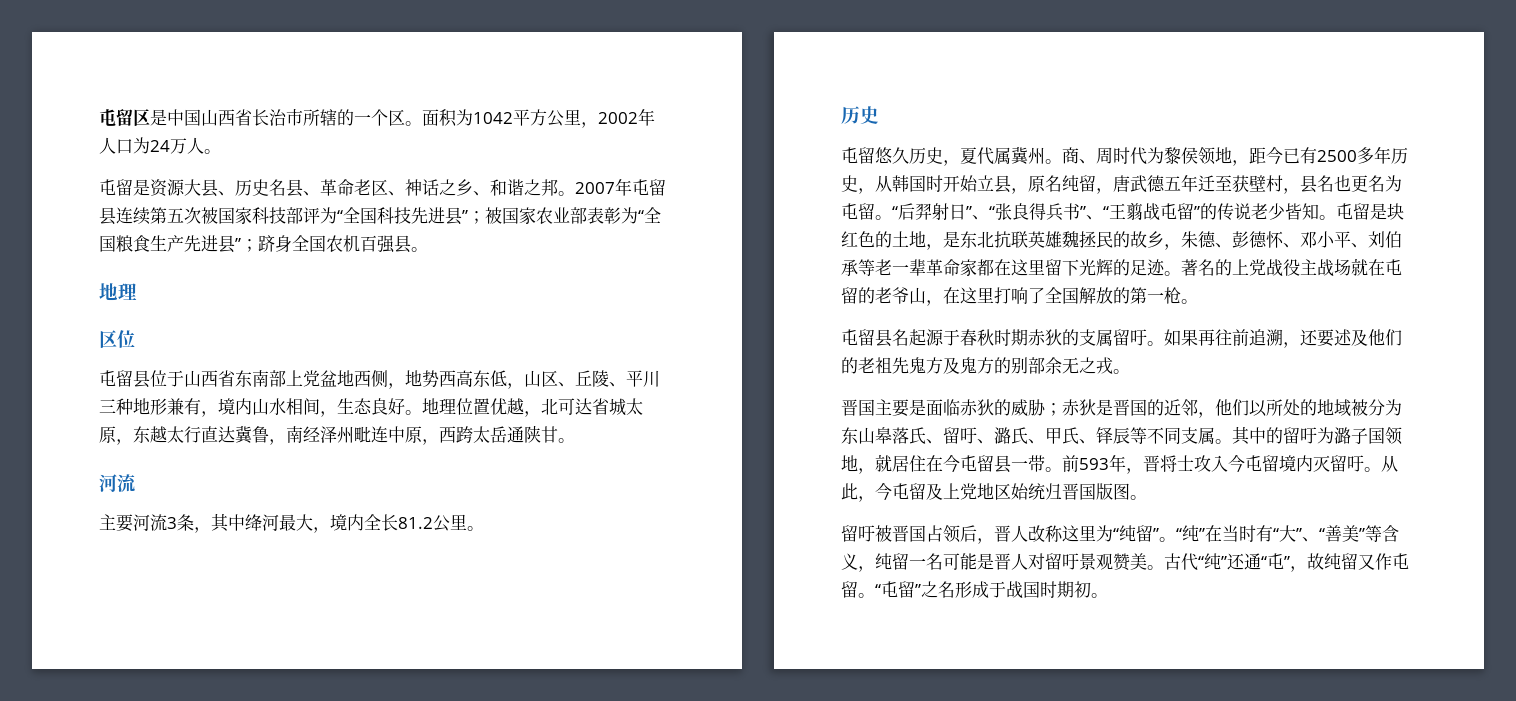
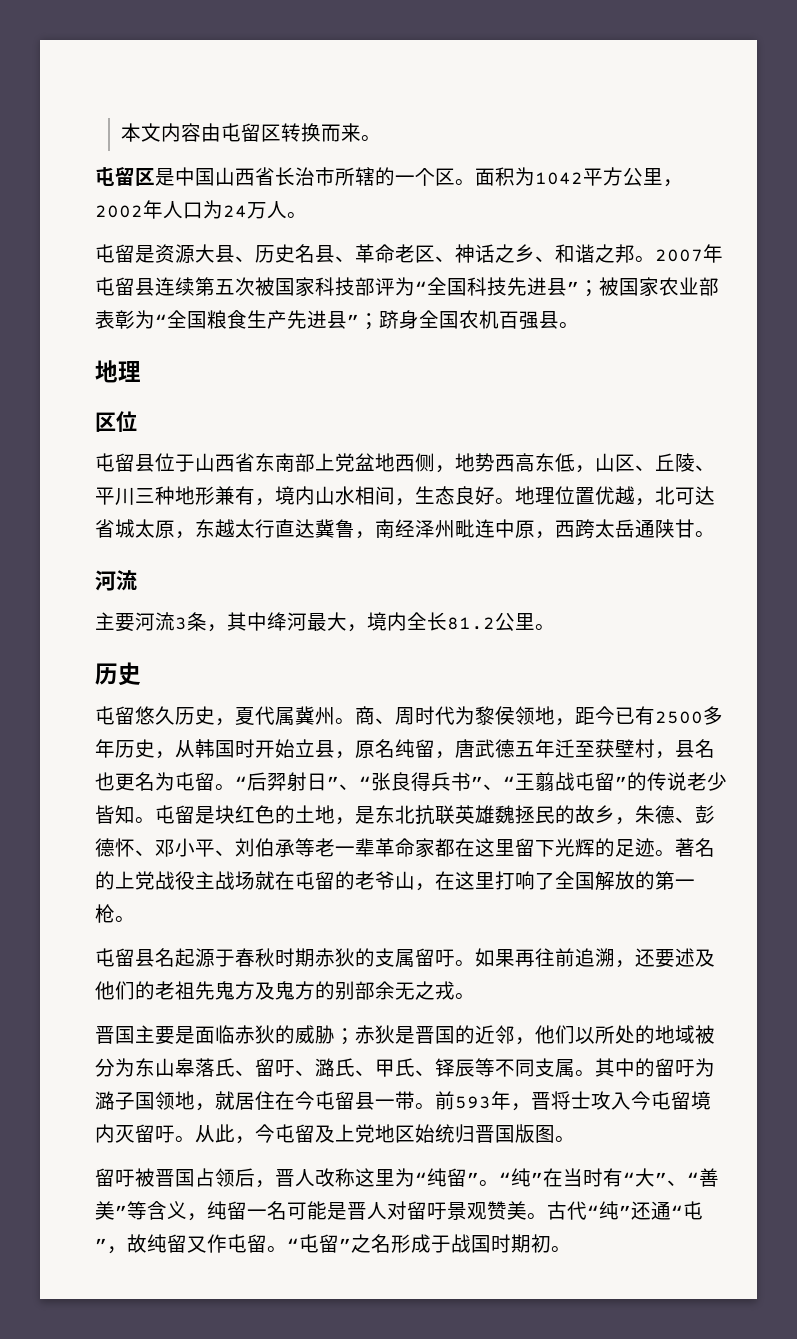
+ 本文内容由屯留区转换而来。

